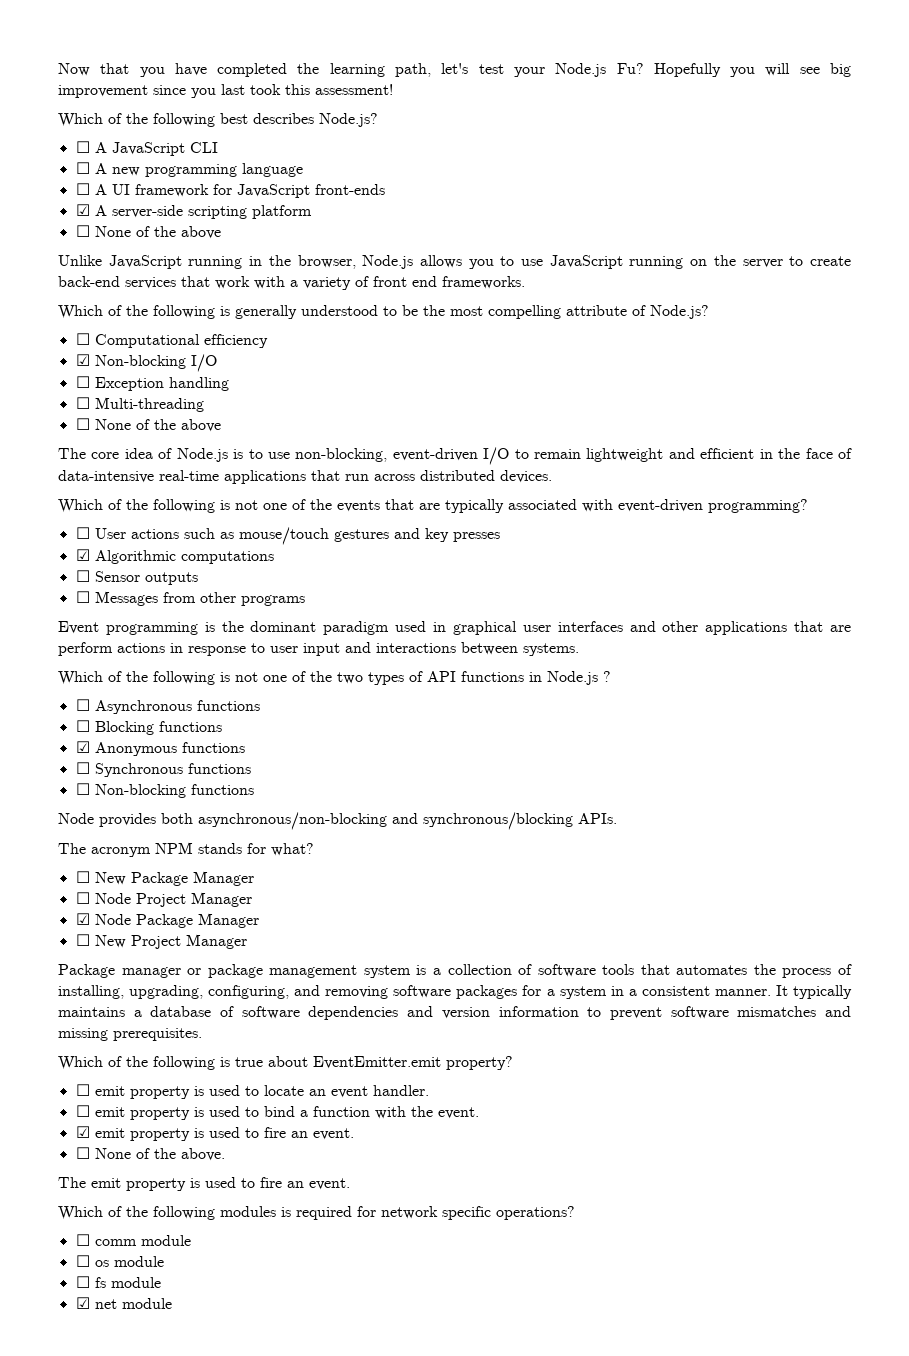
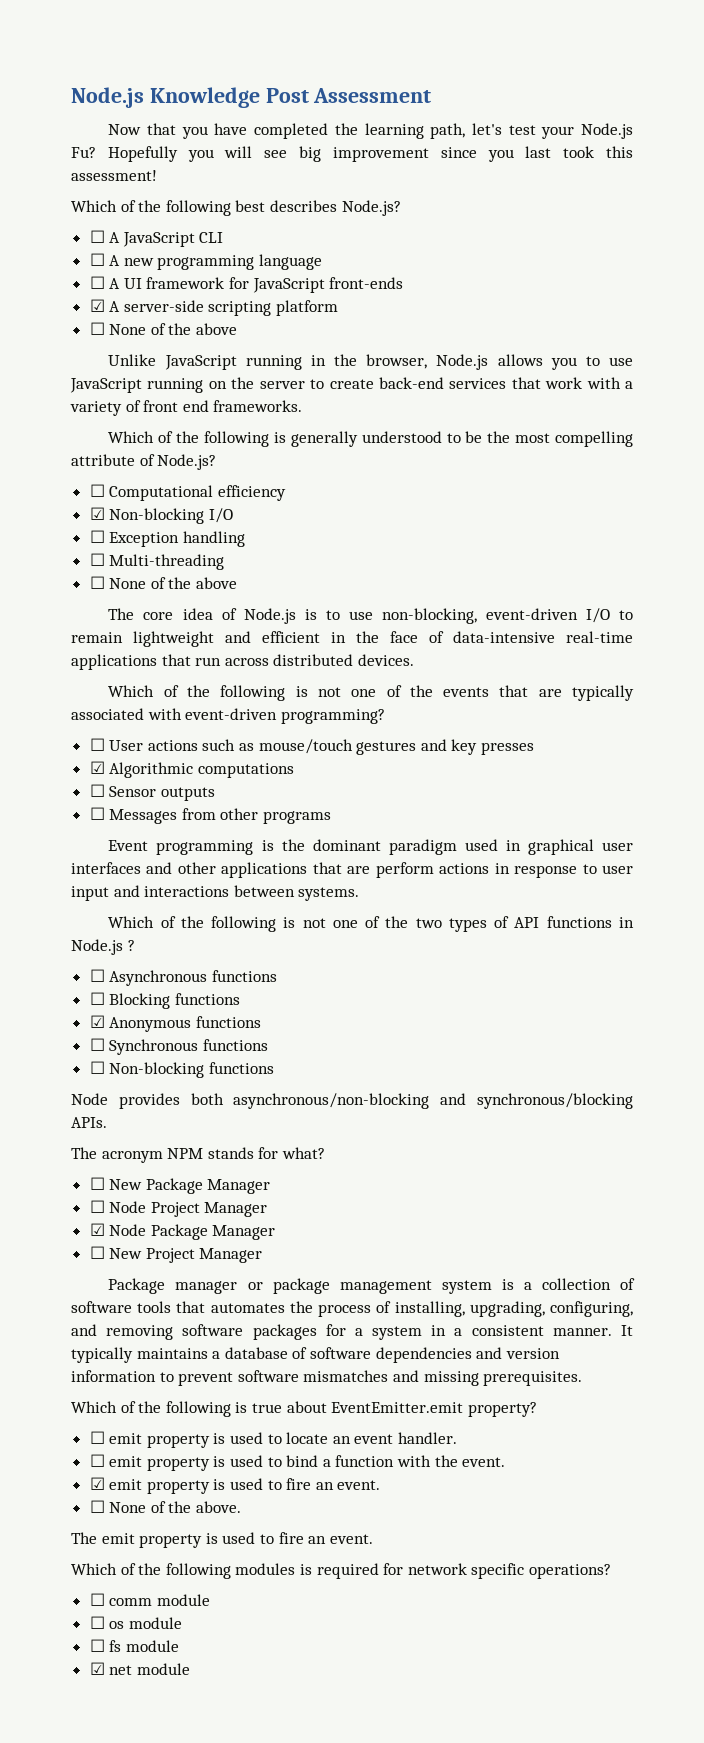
+ Node.js Knowledge Post Assessment

